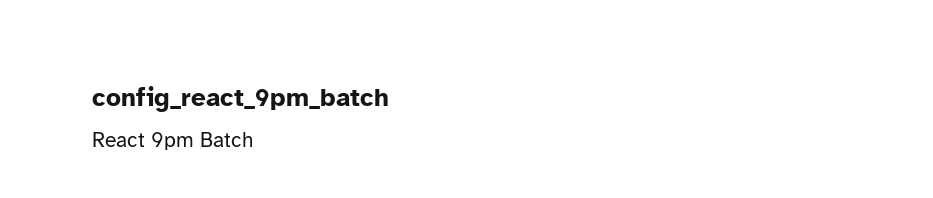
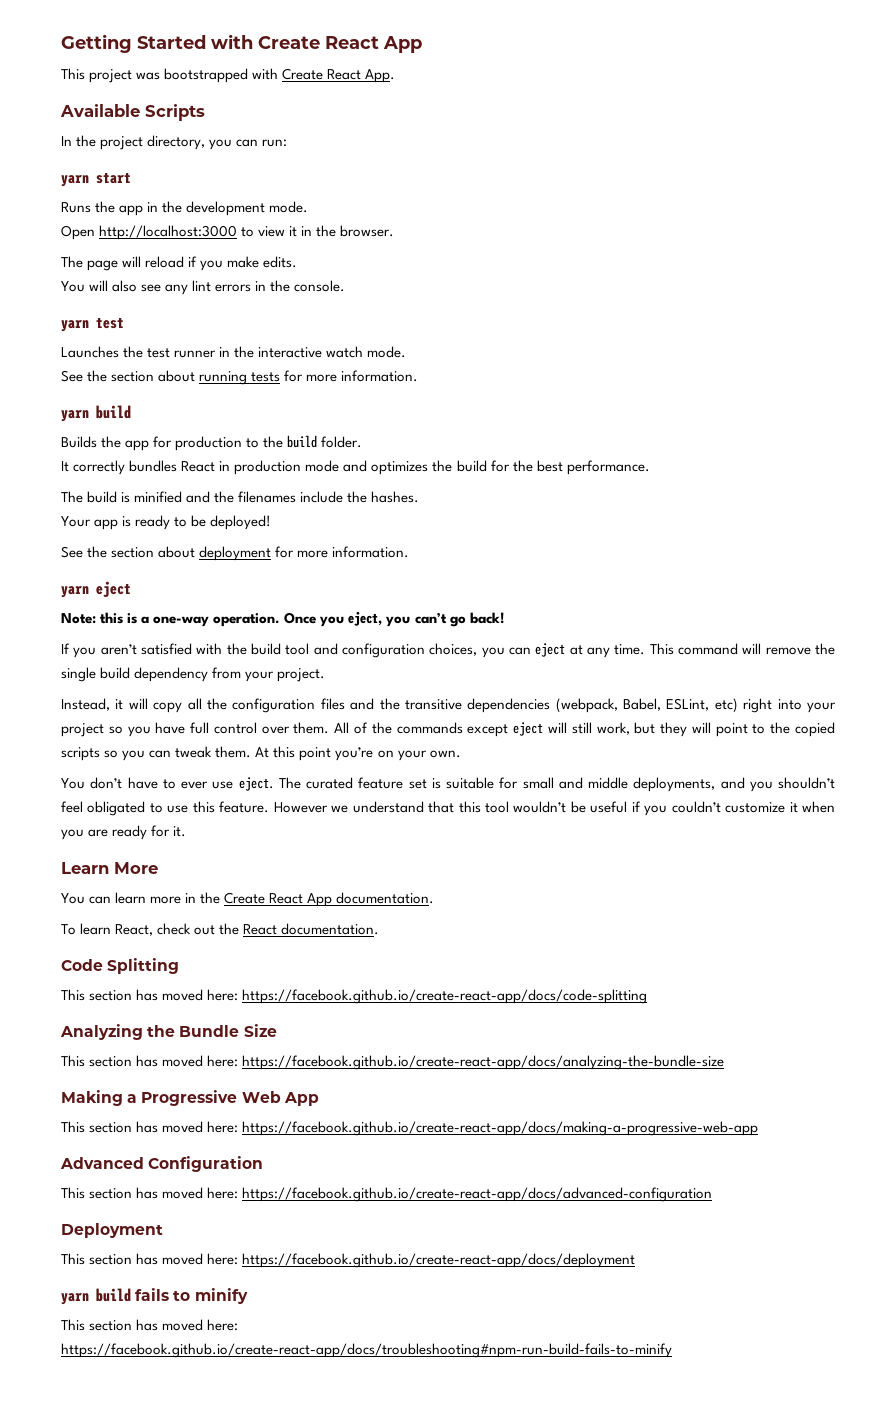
- config_react_9pm_batch
- React 9pm Batch
+ Getting Started with Create React App
+ This project was bootstrapped with Create React App.
+ Available Scripts
+ In the project directory, you can run:
+ yarn start
+ Runs the app in the development mode.
+ Open http://localhost:3000 to view it in the browser.
+ The page will reload if you make edits.
+ You will also see any lint errors in the console.
+ yarn test
+ Launches the test runner in the interactive watch mode.
+ See the section about running tests for more information.
+ yarn build
+ Builds the app for production to the build folder.
+ It correctly bundles React in production mode and optimizes the build for the best performance.
+ The build is minified and the filenames include the hashes.
+ Your app is ready to be deployed!
+ See the section about deployment for more information.
+ yarn eject
+ Note: this is a one-way operation. Once you eject, you can’t go back!
+ If you aren’t satisfied with the build tool and configuration choices, you can eject at any time. This command will remove the single build dependency from your project.
+ Instead, it will copy all the configuration files and the transitive dependencies (webpack, Babel, ESLint, etc) right into your project so you have full control over them. All of the commands except eject will still work, but they will point to the copied scripts so you can tweak them. At this point you’re on your own.
+ You don’t have to ever use eject. The curated feature set is suitable for small and middle deployments, and you shouldn’t feel obligated to use this feature. However we understand that this tool wouldn’t be useful if you couldn’t customize it when you are ready for it.
+ Learn More
+ You can learn more in the Create React App documentation.
+ To learn React, check out the React documentation.
+ Code Splitting
+ This section has moved here: https://facebook.github.io/create-react-app/docs/code-splitting
+ Analyzing the Bundle Size
+ This section has moved here: https://facebook.github.io/create-react-app/docs/analyzing-the-bundle-size
+ Making a Progressive Web App
+ This section has moved here: https://facebook.github.io/create-react-app/docs/making-a-progressive-web-app
+ Advanced Configuration
+ This section has moved here: https://facebook.github.io/create-react-app/docs/advanced-configuration
+ Deployment
+ This section has moved here: https://facebook.github.io/create-react-app/docs/deployment
+ yarn build fails to minify
+ This section has moved here: https://facebook.github.io/create-react-app/docs/troubleshooting#npm-run-build-fails-to-minify

